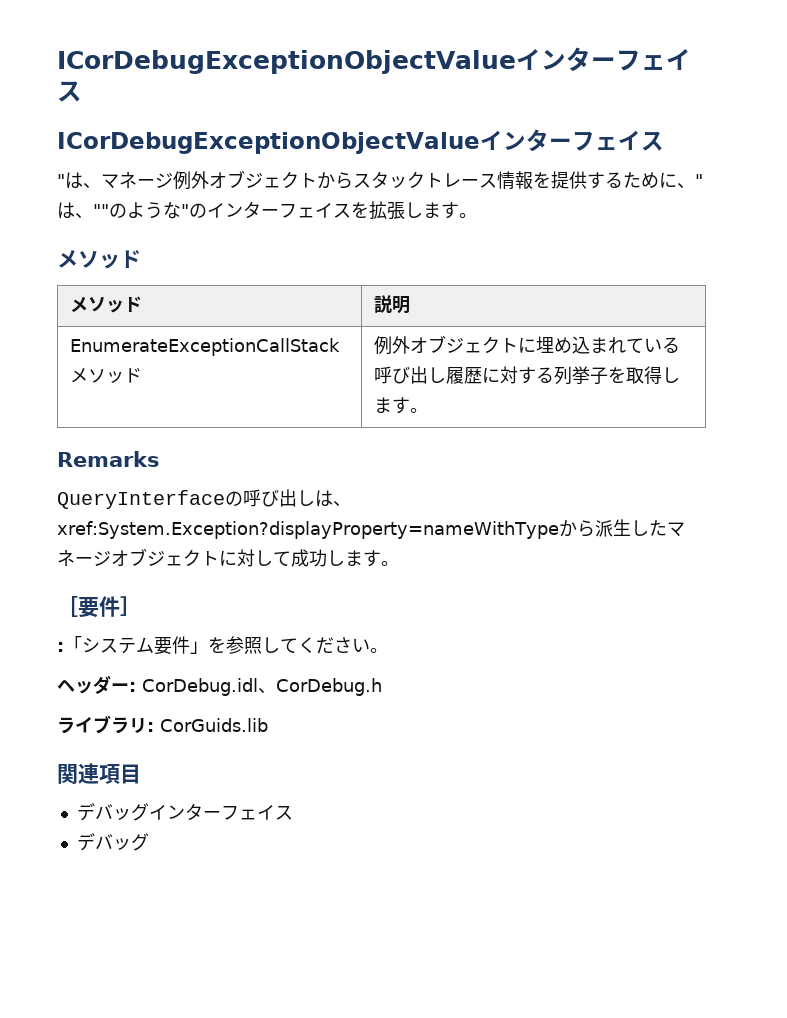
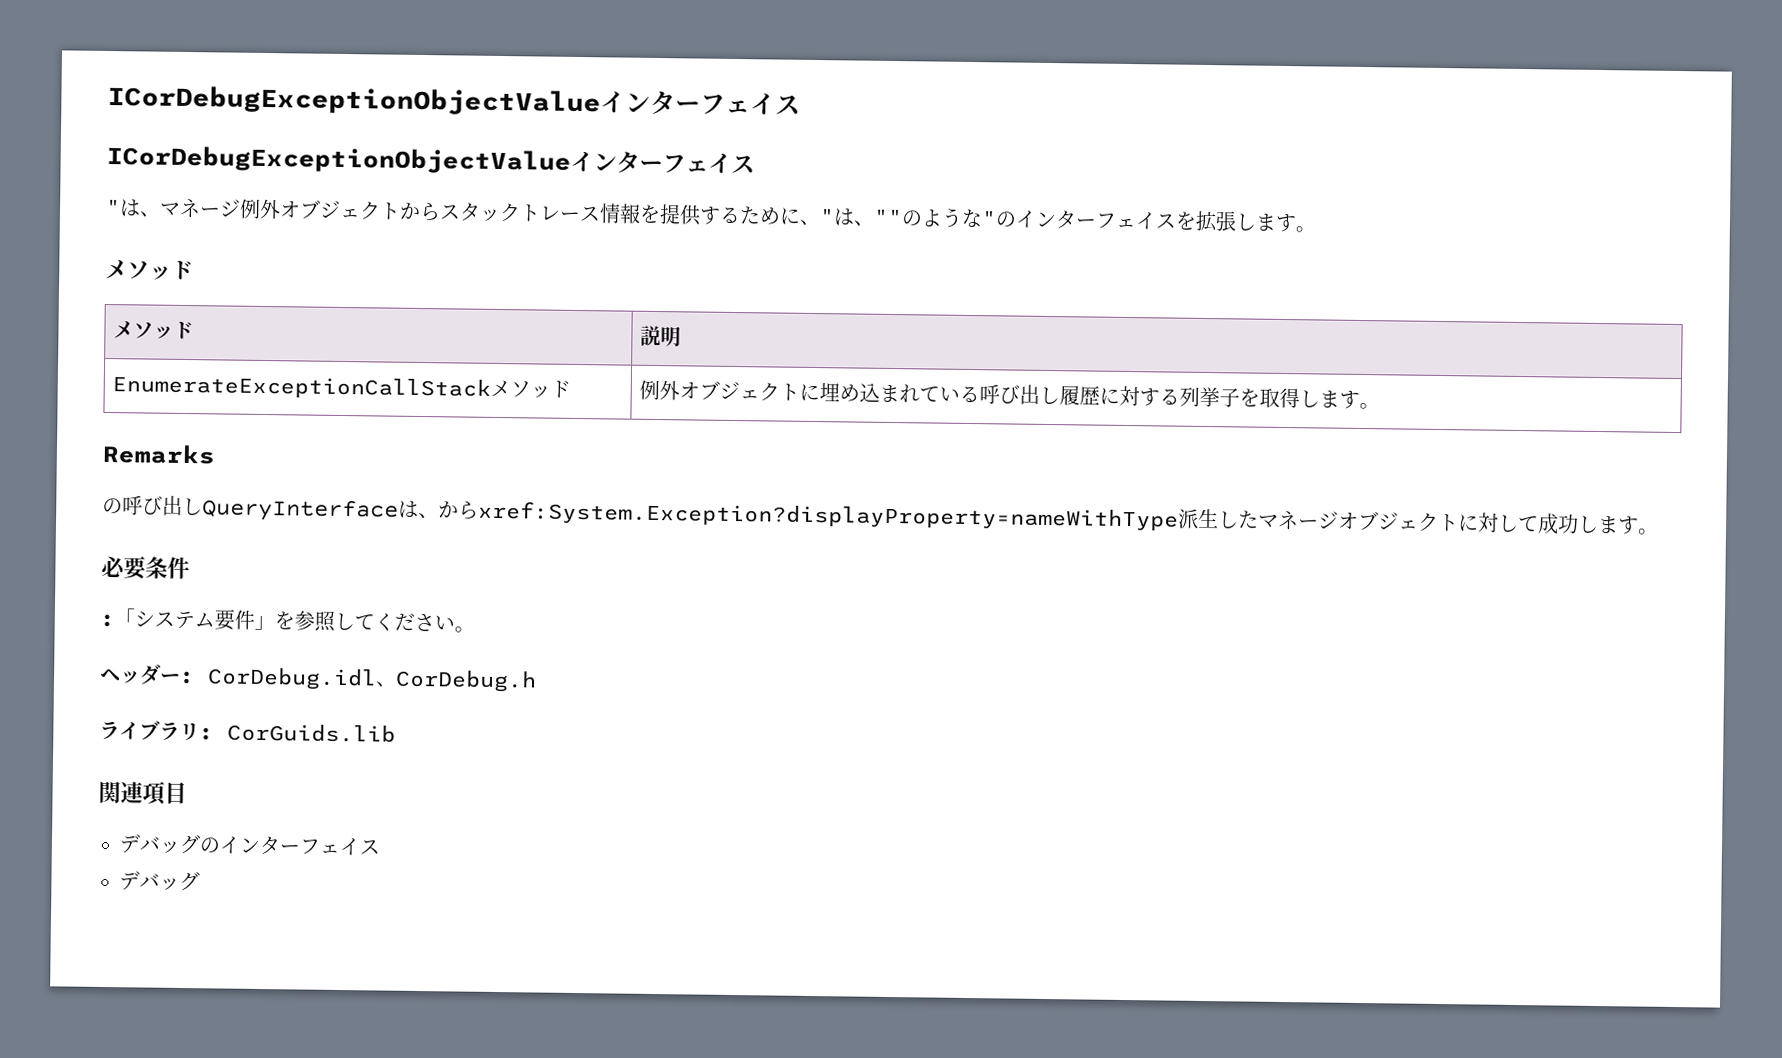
- QueryInterfaceの呼び出しは、xref:System.Exception?displayProperty=nameWithTypeから派生したマネージオブジェクトに対して成功します。
+ の呼び出しQueryInterfaceは、からxref:System.Exception?displayProperty=nameWithType派生したマネージオブジェクトに対して成功します。
- ［要件］
+ 必要条件
- デバッグインターフェイス
+ デバッグのインターフェイス

